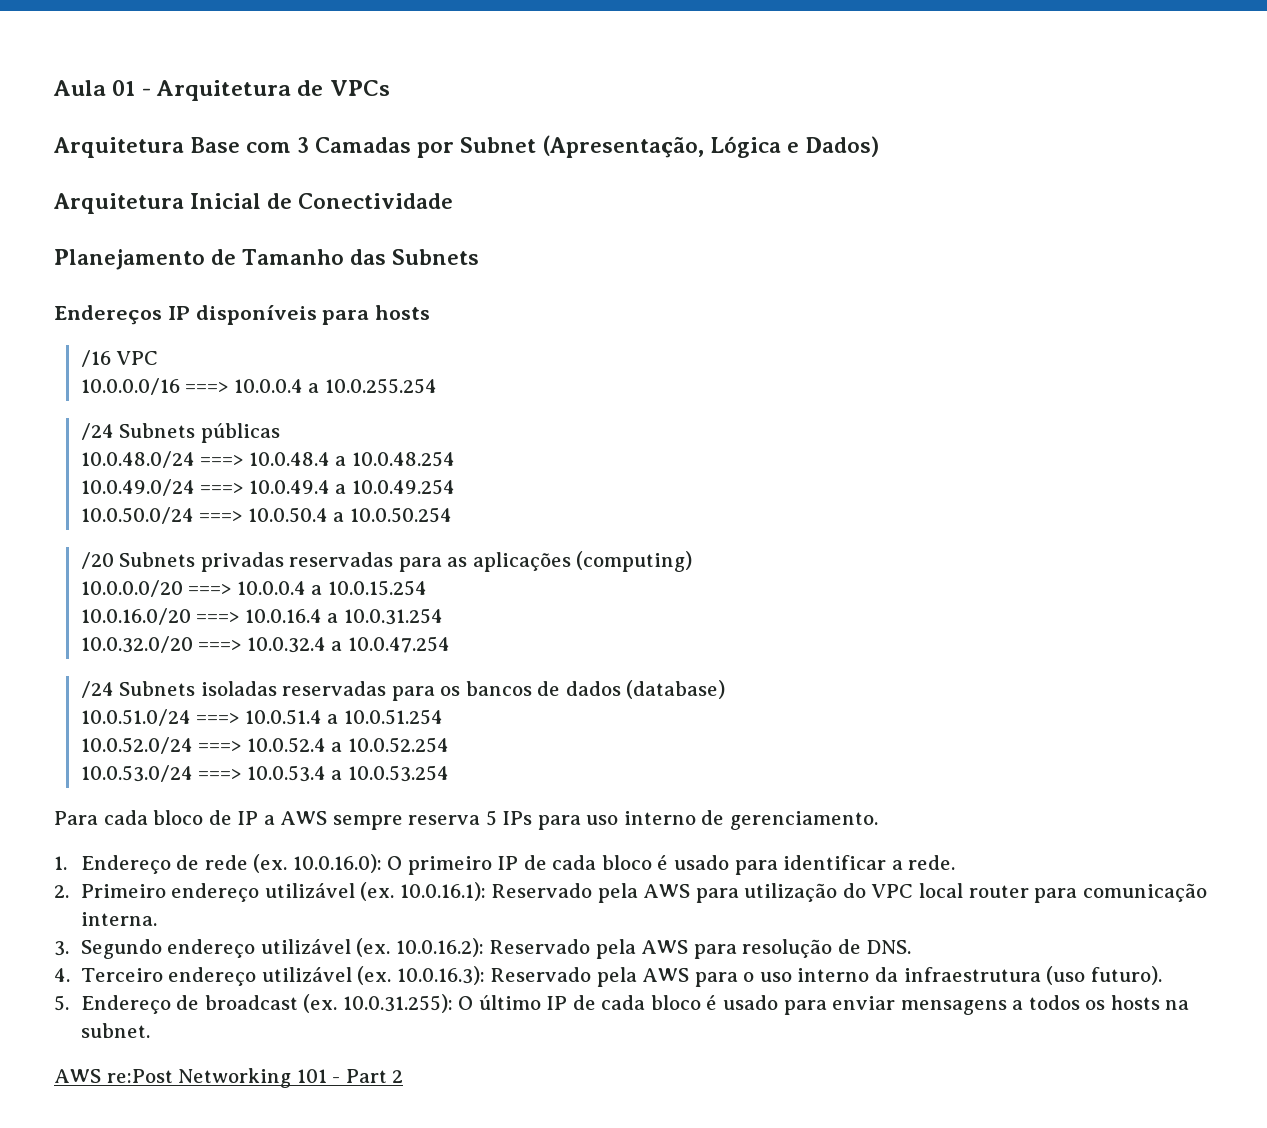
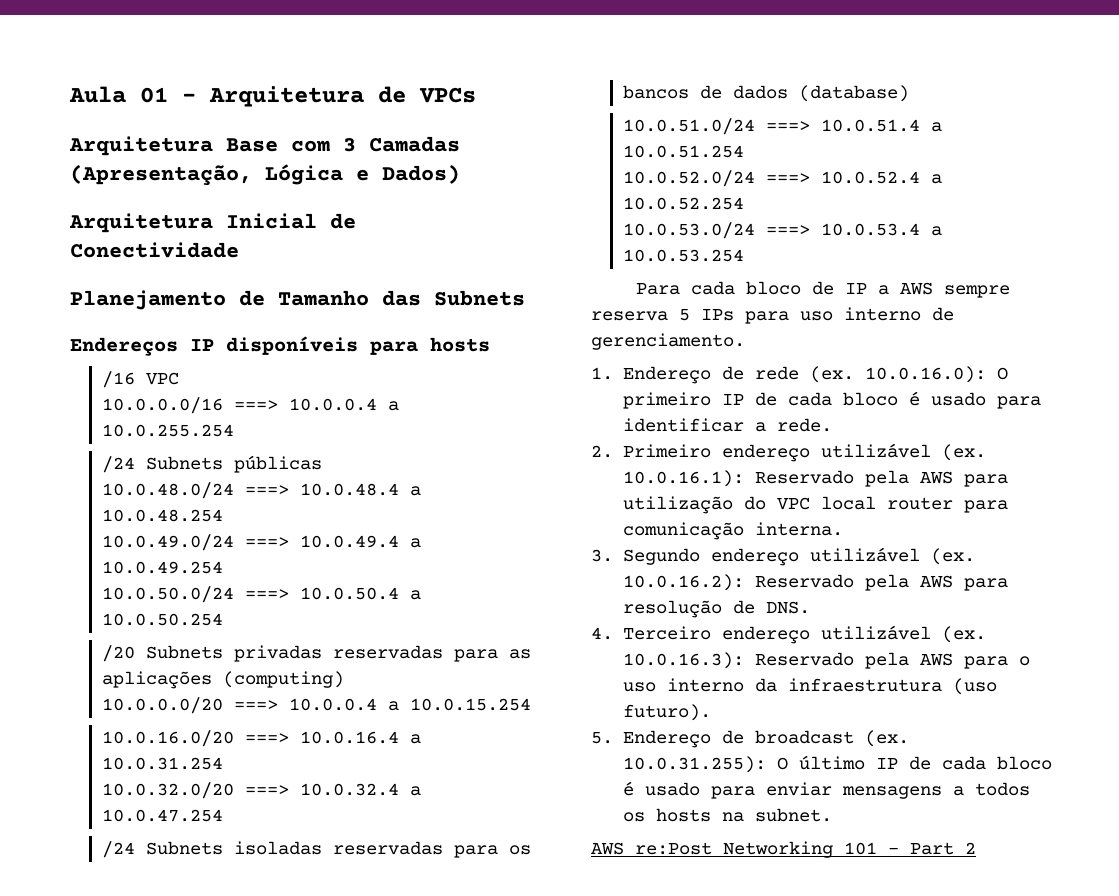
- Arquitetura Base com 3 Camadas por Subnet (Apresentação, Lógica e Dados)
+ Arquitetura Base com 3 Camadas (Apresentação, Lógica e Dados)

